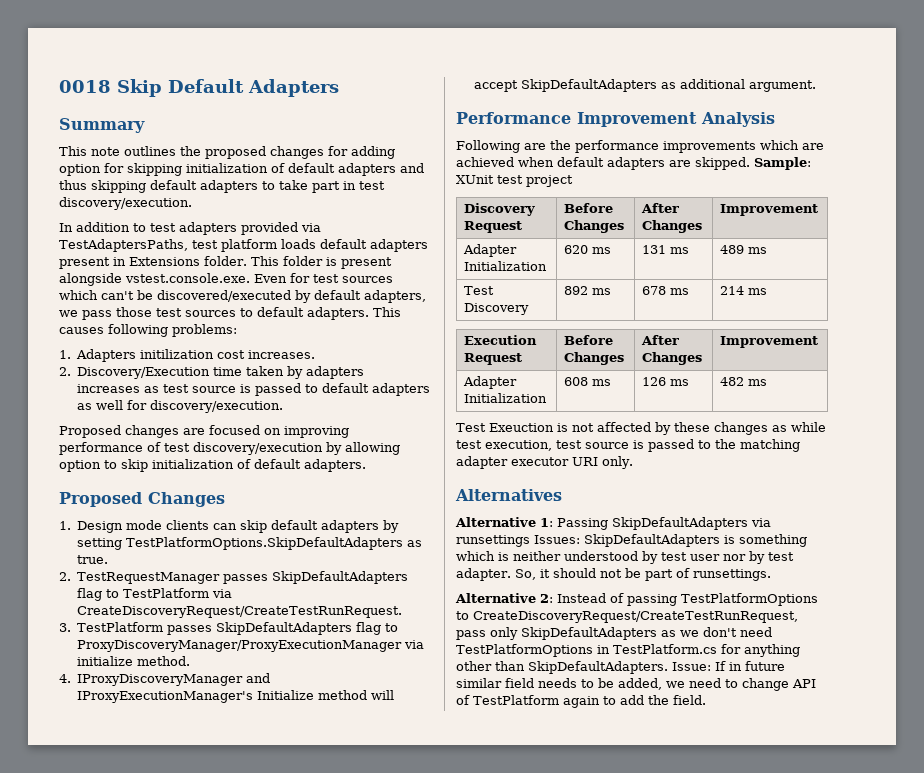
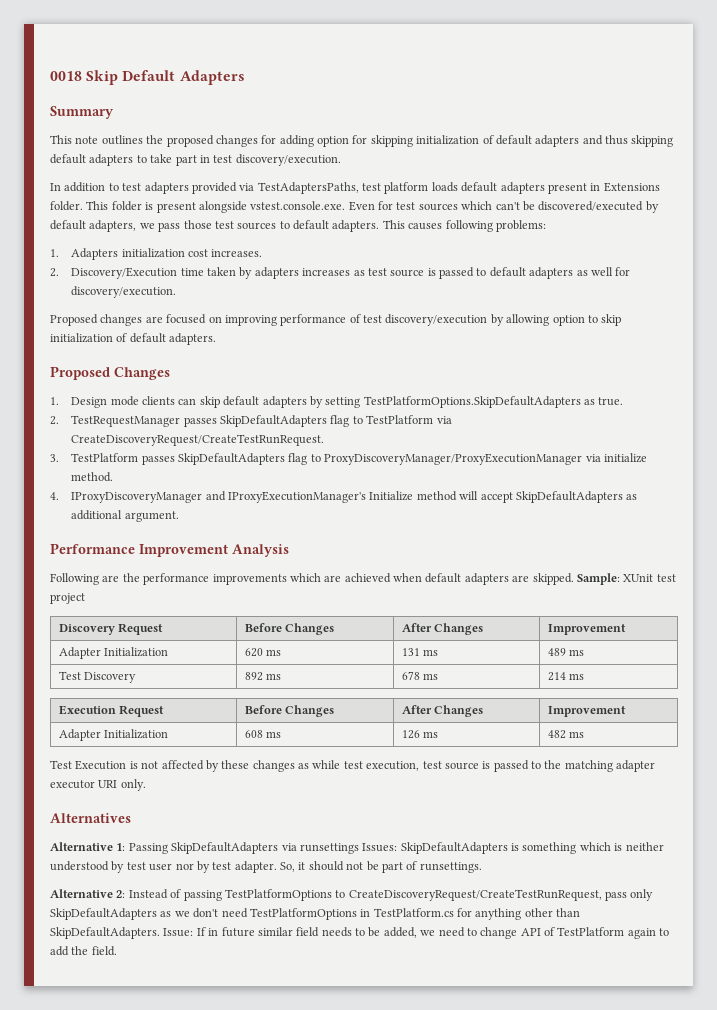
- 1. Adapters initilization cost increases.
+ 1. Adapters initialization cost increases.
- Test Exeuction is not affected by these changes as while test execution, test source is passed to the matching adapter executor URI only.
+ Test Execution is not affected by these changes as while test execution, test source is passed to the matching adapter executor URI only.

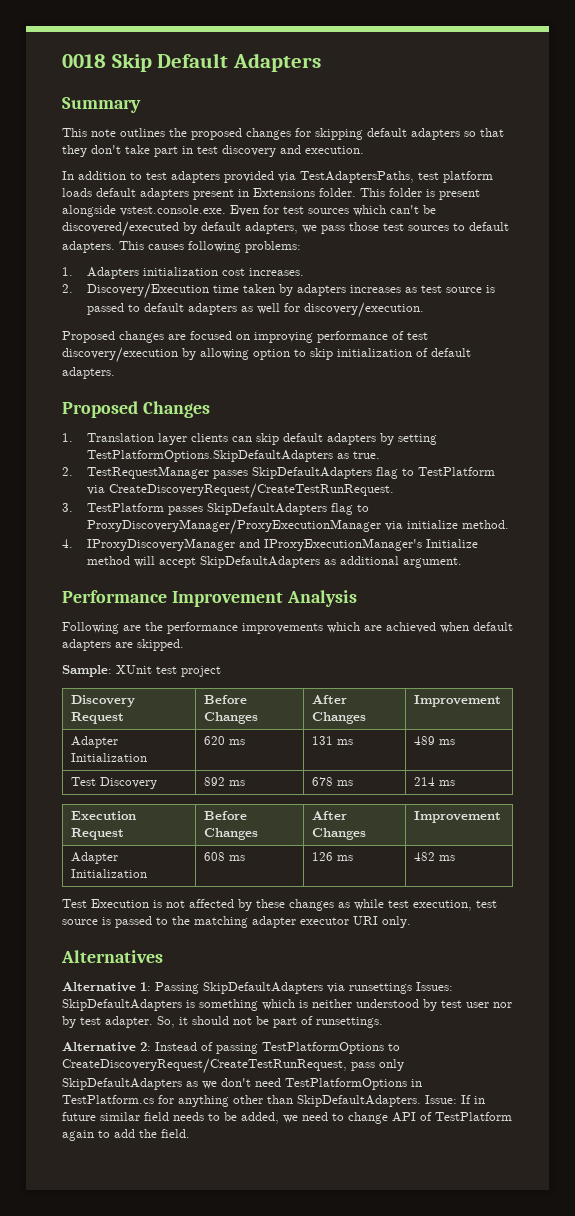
- This note outlines the proposed changes for adding option for skipping initialization of default adapters and thus skipping default adapters to take part in test discovery/execution.
+ This note outlines the proposed changes for skipping default adapters so that they don't take part in test discovery and execution.
- 1. Design mode clients can skip default adapters by setting TestPlatformOptions.SkipDefaultAdapters as true.
+ 1. Translation layer clients can skip default adapters by setting TestPlatformOptions.SkipDefaultAdapters as true.
- Following are the performance improvements which are achieved when default adapters are skipped. Sample: XUnit test project
+ Following are the performance improvements which are achieved when default adapters are skipped.
+ Sample: XUnit test project

